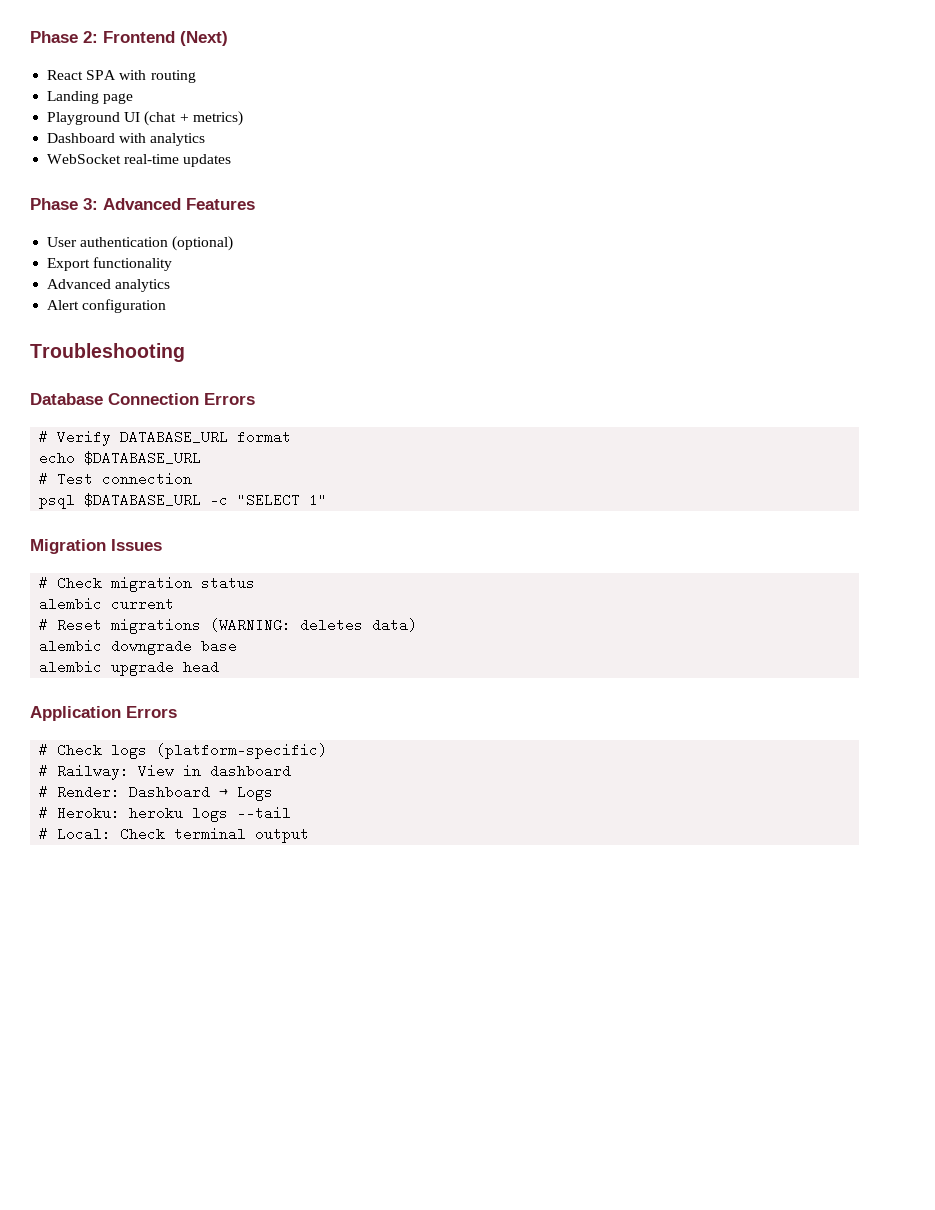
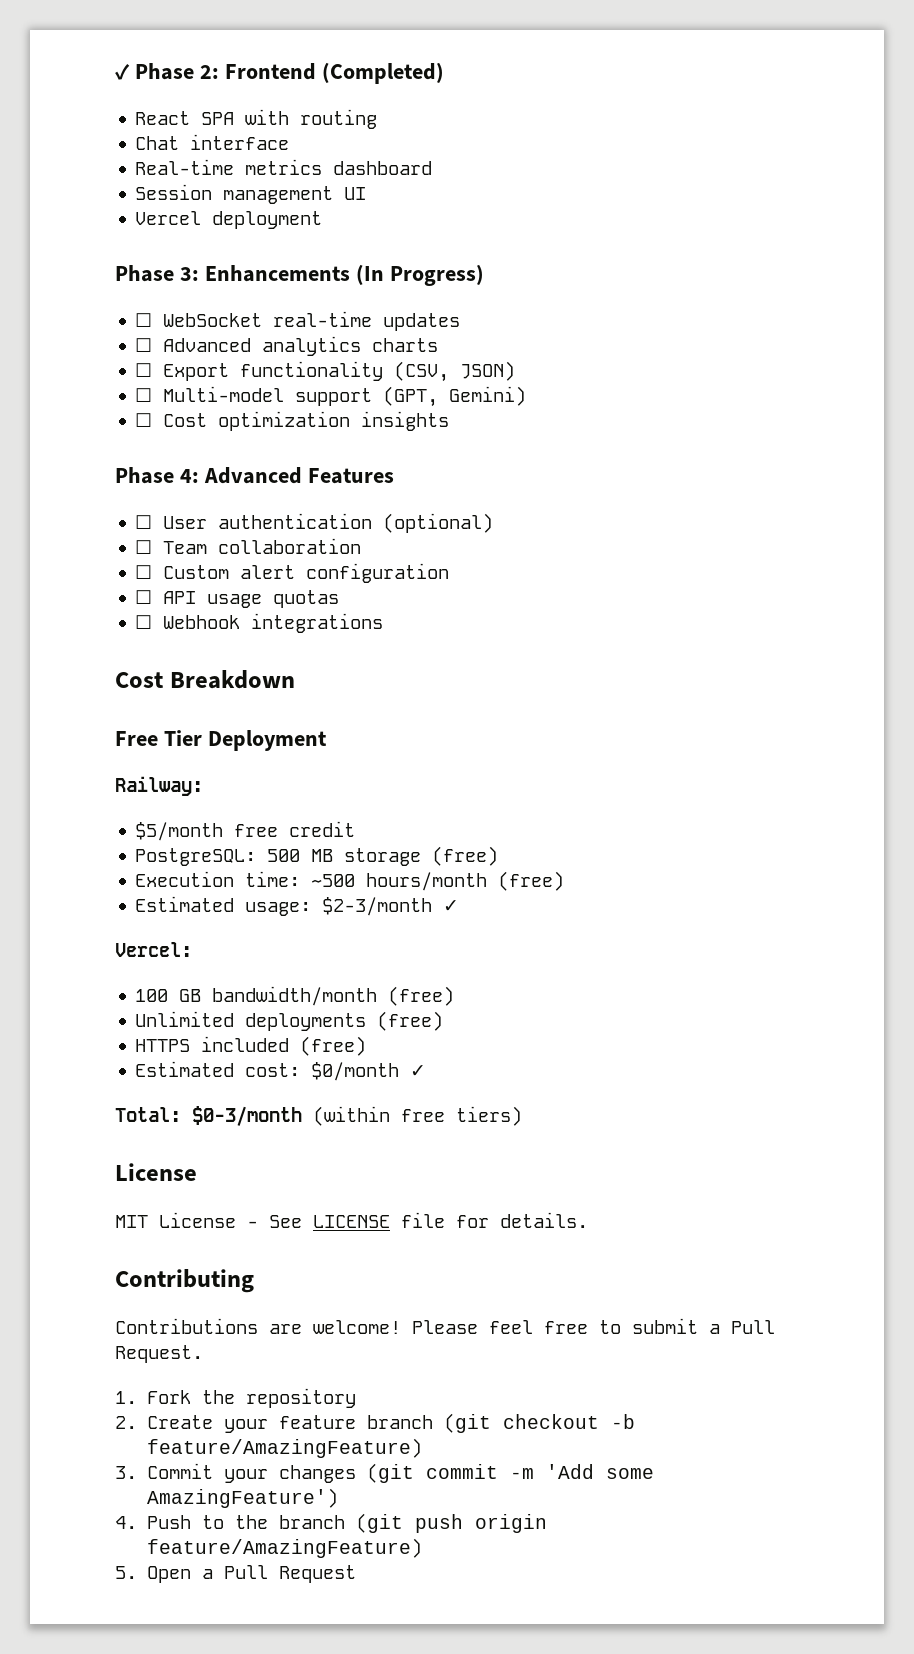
- Phase 2: Frontend (Next)
+ ✓ Phase 2: Frontend (Completed)
- Landing page
- Playground UI (chat + metrics)
- Dashboard with analytics
- WebSocket real-time updates
- Phase 3: Advanced Features
+ Chat interface
+ Real-time metrics dashboard
+ Session management UI
+ Vercel deployment
+ Phase 3: Enhancements (In Progress)
+ ☐ WebSocket real-time updates
+ ☐ Advanced analytics charts
+ ☐ Export functionality (CSV, JSON)
+ ☐ Multi-model support (GPT, Gemini)
+ ☐ Cost optimization insights
+ Phase 4: Advanced Features
- User authentication (optional)
+ ☐ User authentication (optional)
- Export functionality
- Advanced analytics
- Alert configuration
- Troubleshooting
- Database Connection Errors
- # Verify DATABASE_URL format
- echo $DATABASE_URL
- # Test connection
- psql $DATABASE_URL -c "SELECT 1"
- Migration Issues
- # Check migration status
- alembic current
- # Reset migrations (WARNING: deletes data)
- alembic downgrade base
- alembic upgrade head
- Application Errors
- # Check logs (platform-specific)
- # Railway: View in dashboard
- # Render: Dashboard → Logs
- # Heroku: heroku logs --tail
- # Local: Check terminal output
+ ☐ Team collaboration
+ ☐ Custom alert configuration
+ ☐ API usage quotas
+ ☐ Webhook integrations
+ Cost Breakdown
+ Free Tier Deployment
+ Railway:
+ $5/month free credit
+ PostgreSQL: 500 MB storage (free)
+ Execution time: ~500 hours/month (free)
+ Estimated usage: $2-3/month ✓
+ Vercel:
+ 100 GB bandwidth/month (free)
+ Unlimited deployments (free)
+ HTTPS included (free)
+ Estimated cost: $0/month ✓
+ Total: $0-3/month (within free tiers)
+ License
+ MIT License - See LICENSE file for details.
+ Contributing
+ Contributions are welcome! Please feel free to submit a Pull Request.
+ 1. Fork the repository
+ 2. Create your feature branch (git checkout -b feature/AmazingFeature)
+ 3. Commit your changes (git commit -m 'Add some AmazingFeature')
+ 4. Push to the branch (git push origin feature/AmazingFeature)
+ 5. Open a Pull Request

